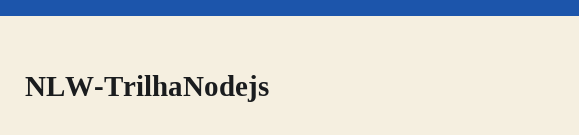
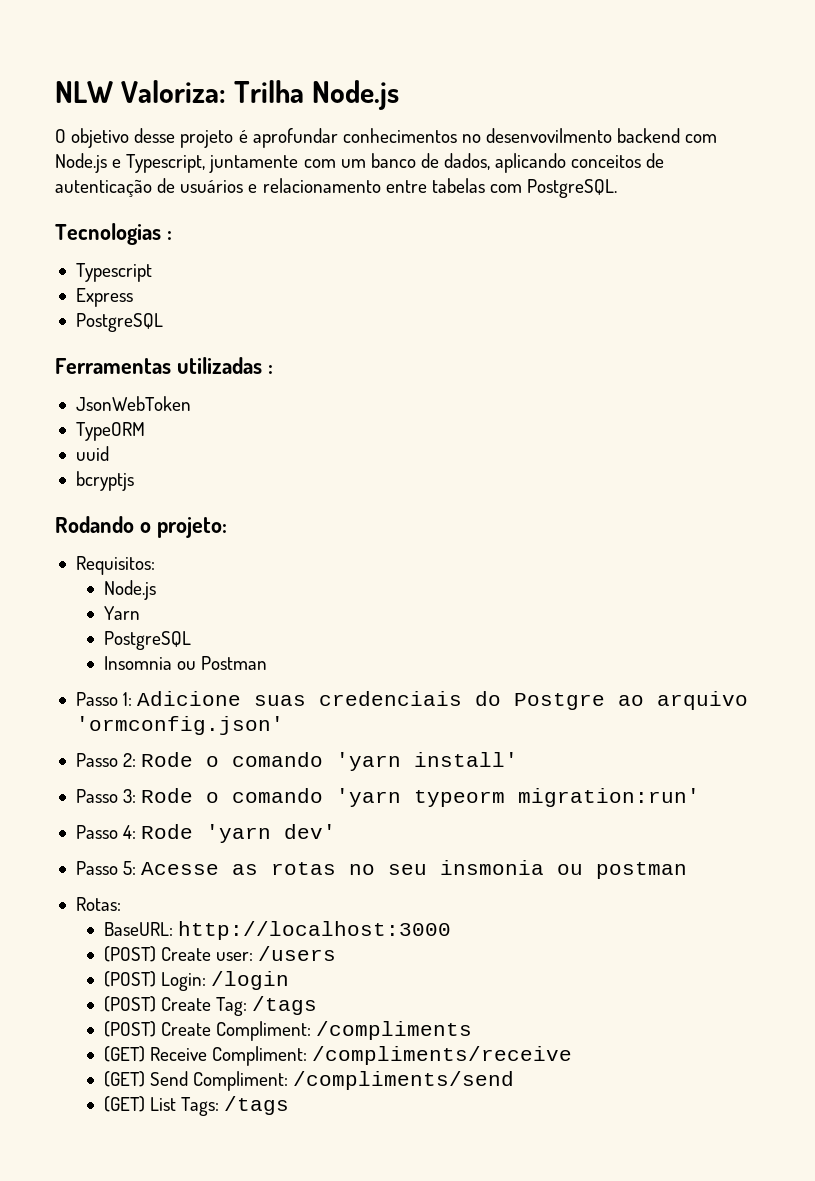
- NLW-TrilhaNodejs
+ NLW Valoriza: Trilha Node.js
+ O objetivo desse projeto é aprofundar conhecimentos no desenvovilmento backend com Node.js e Typescript, juntamente com um banco de dados, aplicando conceitos de autenticação de usuários e relacionamento entre tabelas com PostgreSQL.
+ Tecnologias :
+ Typescript
+ Express
+ PostgreSQL
+ Ferramentas utilizadas :
+ JsonWebToken
+ TypeORM
+ uuid
+ bcryptjs
+ Rodando o projeto:
+ Requisitos:
+ Node.js
+ Yarn
+ PostgreSQL
+ Insomnia ou Postman
+ Passo 1: Adicione suas credenciais do Postgre ao arquivo 'ormconfig.json'
+ Passo 2: Rode o comando 'yarn install'
+ Passo 3: Rode o comando 'yarn typeorm migration:run'
+ Passo 4: Rode 'yarn dev'
+ Passo 5: Acesse as rotas no seu insmonia ou postman
+ Rotas:
+ BaseURL: http://localhost:3000
+ (POST) Create user: /users
+ (POST) Login: /login
+ (POST) Create Tag: /tags
+ (POST) Create Compliment: /compliments
+ (GET) Receive Compliment: /compliments/receive
+ (GET) Send Compliment: /compliments/send
+ (GET) List Tags: /tags

